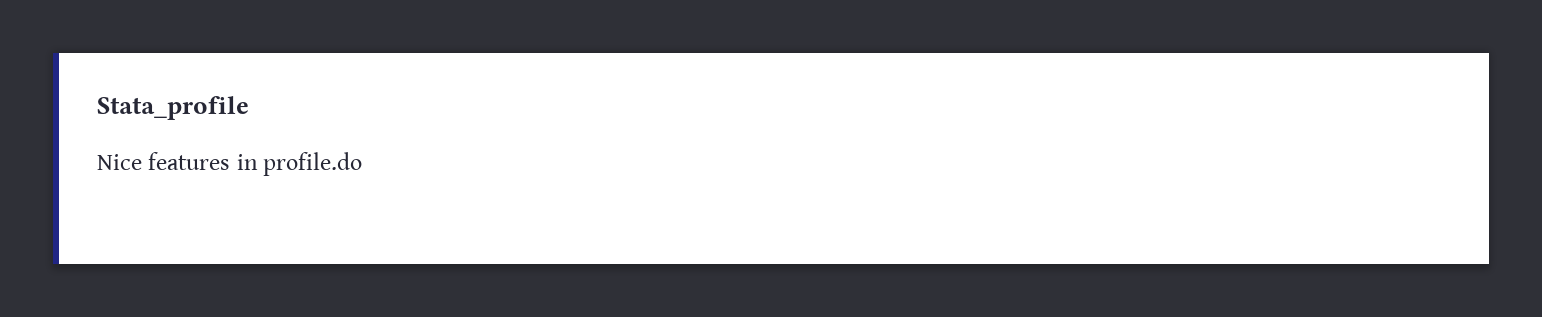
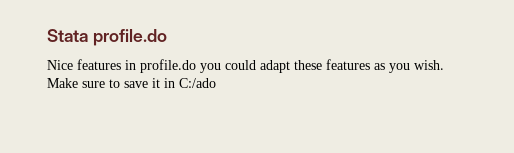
- Stata_profile
+ Stata profile.do
- Nice features in profile.do
+ Nice features in profile.do you could adapt these features as you wish. Make sure to save it in C:/ado

